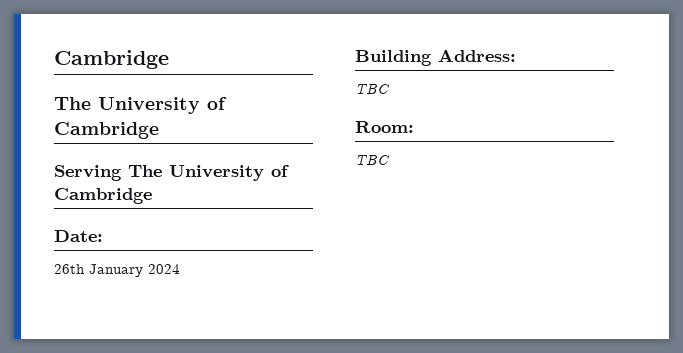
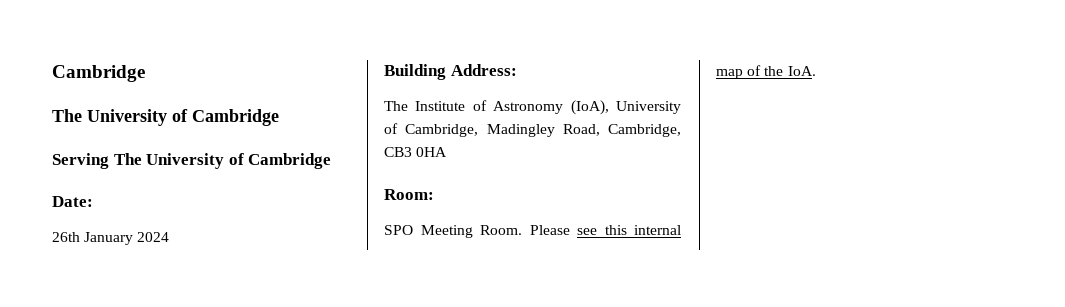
  Building Address:
- TBC
+ The Institute of Astronomy (IoA), University of Cambridge, Madingley Road, Cambridge, CB3 0HA
  Room:
- TBC
+ SPO Meeting Room. Please see this internal map of the IoA.

